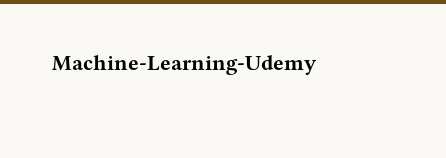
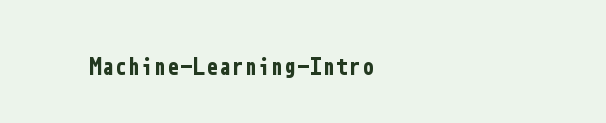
- Machine-Learning-Udemy
+ Machine-Learning-Intro

